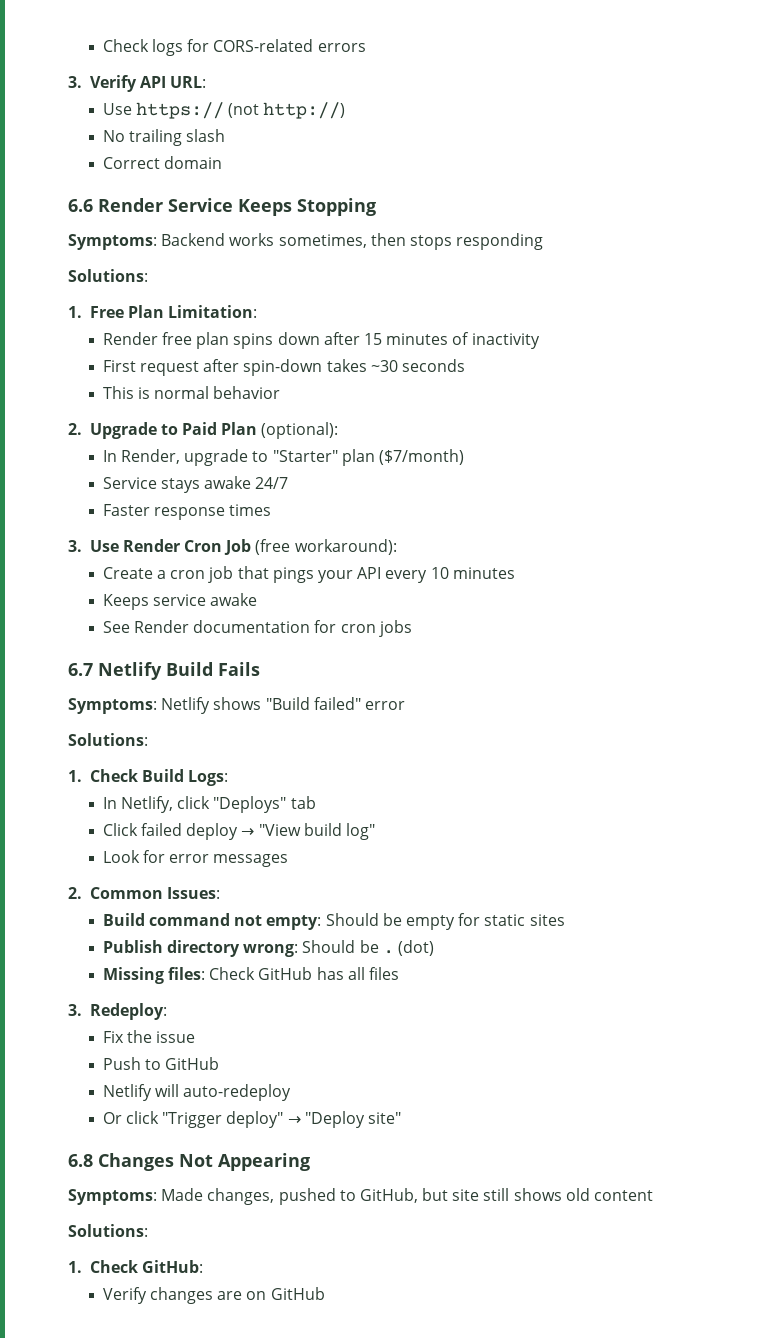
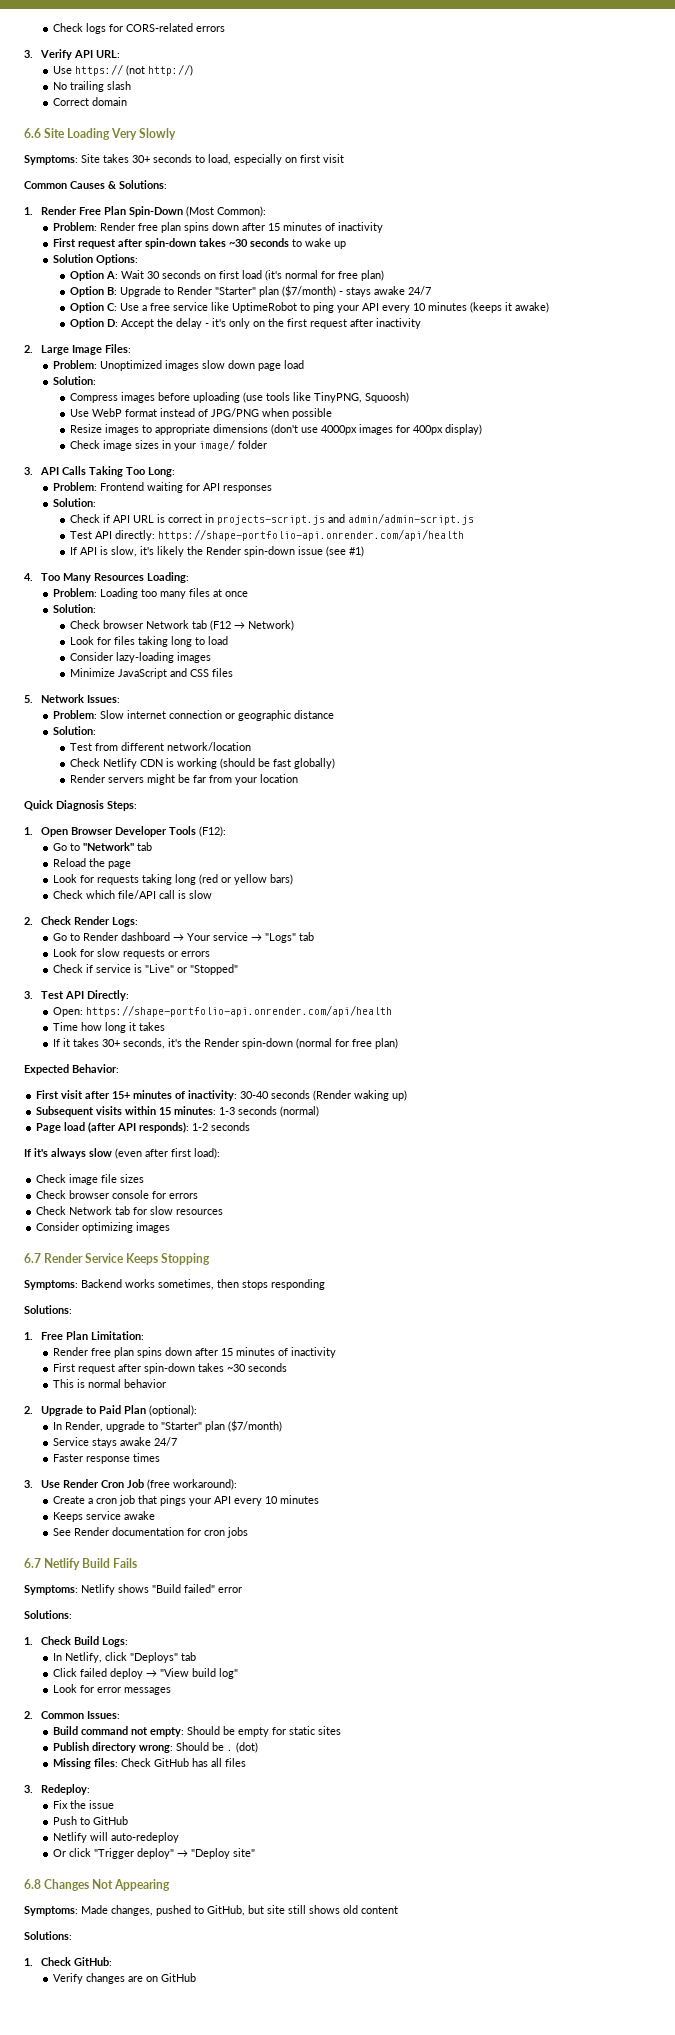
- 6.6 Render Service Keeps Stopping
+ 6.6 Site Loading Very Slowly
+ Symptoms: Site takes 30+ seconds to load, especially on first visit
+ Common Causes & Solutions:
+ 1. Render Free Plan Spin-Down (Most Common):
+ Problem: Render free plan spins down after 15 minutes of inactivity
+ First request after spin-down takes ~30 seconds to wake up
+ Solution Options:
+ Option A: Wait 30 seconds on first load (it's normal for free plan)
+ Option B: Upgrade to Render "Starter" plan ($7/month) - stays awake 24/7
+ Option C: Use a free service like UptimeRobot to ping your API every 10 minutes (keeps it awake)
+ Option D: Accept the delay - it's only on the first request after inactivity
+ 2. Large Image Files:
+ Problem: Unoptimized images slow down page load
+ Solution:
+ Compress images before uploading (use tools like TinyPNG, Squoosh)
+ Use WebP format instead of JPG/PNG when possible
+ Resize images to appropriate dimensions (don't use 4000px images for 400px display)
+ Check image sizes in your image/ folder
+ 3. API Calls Taking Too Long:
+ Problem: Frontend waiting for API responses
+ Solution:
+ Check if API URL is correct in projects-script.js and admin/admin-script.js
+ Test API directly: https://shape-portfolio-api.onrender.com/api/health
+ If API is slow, it's likely the Render spin-down issue (see #1)
+ 4. Too Many Resources Loading:
+ Problem: Loading too many files at once
+ Solution:
+ Check browser Network tab (F12 → Network)
+ Look for files taking long to load
+ Consider lazy-loading images
+ Minimize JavaScript and CSS files
+ 5. Network Issues:
+ Problem: Slow internet connection or geographic distance
+ Solution:
+ Test from different network/location
+ Check Netlify CDN is working (should be fast globally)
+ Render servers might be far from your location
+ Quick Diagnosis Steps:
+ 1. Open Browser Developer Tools (F12):
+ Go to "Network" tab
+ Reload the page
+ Look for requests taking long (red or yellow bars)
+ Check which file/API call is slow
+ 2. Check Render Logs:
+ Go to Render dashboard → Your service → "Logs" tab
+ Look for slow requests or errors
+ Check if service is "Live" or "Stopped"
+ 3. Test API Directly:
+ Open: https://shape-portfolio-api.onrender.com/api/health
+ Time how long it takes
+ If it takes 30+ seconds, it's the Render spin-down (normal for free plan)
+ Expected Behavior:
+ First visit after 15+ minutes of inactivity: 30-40 seconds (Render waking up)
+ Subsequent visits within 15 minutes: 1-3 seconds (normal)
+ Page load (after API responds): 1-2 seconds
+ If it's always slow (even after first load):
+ Check image file sizes
+ Check browser console for errors
+ Check Network tab for slow resources
+ Consider optimizing images
+ 6.7 Render Service Keeps Stopping

